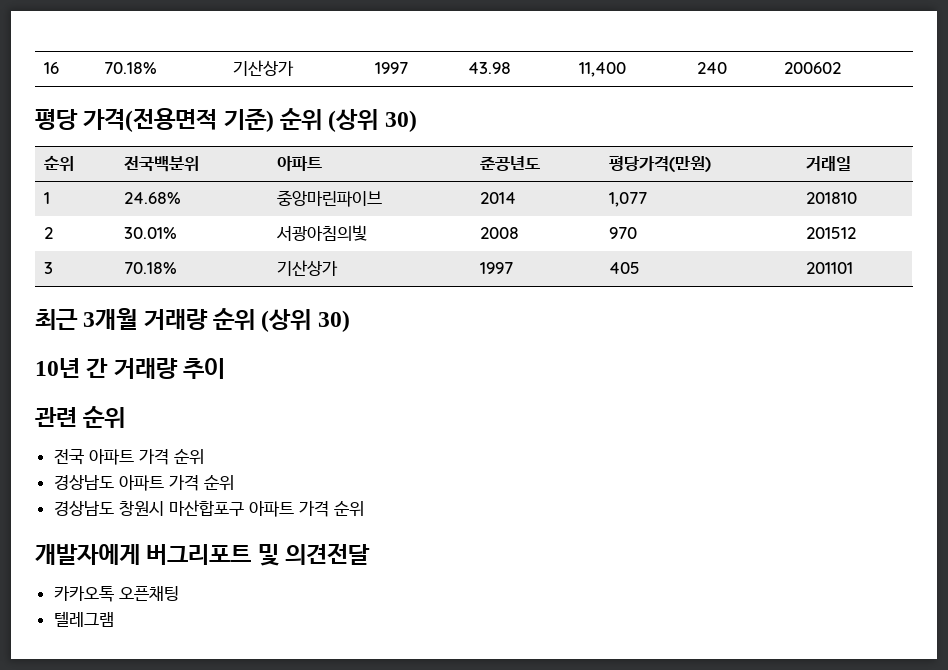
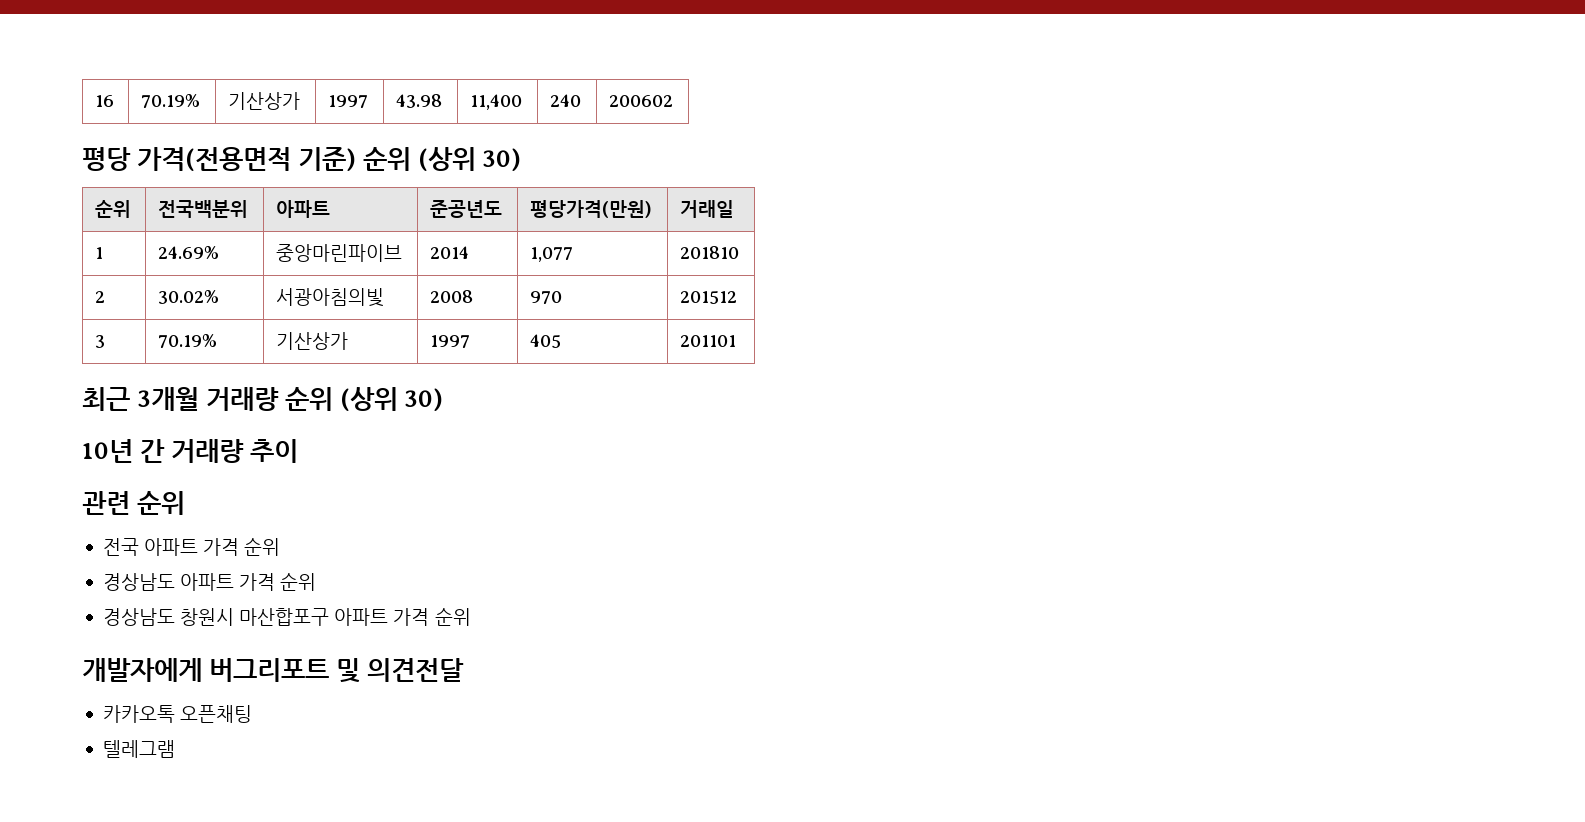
- 16 | 70.18% | 기산상가 | 1997 | 43.98 | 11,400 | 240 | 200602
+ 16 | 70.19% | 기산상가 | 1997 | 43.98 | 11,400 | 240 | 200602
- 1 | 24.68% | 중앙마린파이브 | 2014 | 1,077 | 201810
+ 1 | 24.69% | 중앙마린파이브 | 2014 | 1,077 | 201810
- 2 | 30.01% | 서광아침의빛 | 2008 | 970 | 201512
+ 2 | 30.02% | 서광아침의빛 | 2008 | 970 | 201512
- 3 | 70.18% | 기산상가 | 1997 | 405 | 201101
+ 3 | 70.19% | 기산상가 | 1997 | 405 | 201101

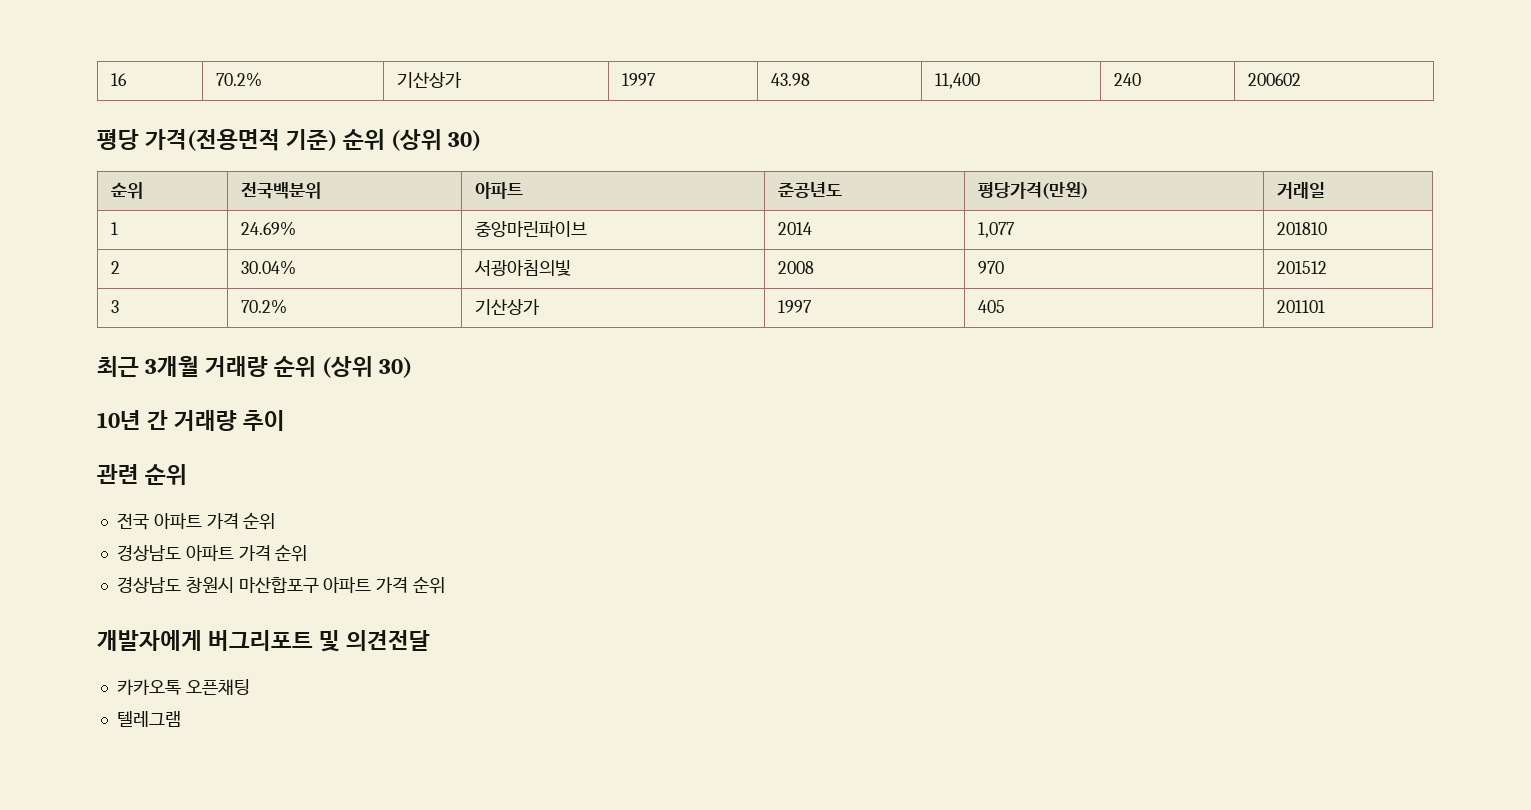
- 16 | 70.19% | 기산상가 | 1997 | 43.98 | 11,400 | 240 | 200602
+ 16 | 70.2% | 기산상가 | 1997 | 43.98 | 11,400 | 240 | 200602
- 2 | 30.02% | 서광아침의빛 | 2008 | 970 | 201512
+ 2 | 30.04% | 서광아침의빛 | 2008 | 970 | 201512
- 3 | 70.19% | 기산상가 | 1997 | 405 | 201101
+ 3 | 70.2% | 기산상가 | 1997 | 405 | 201101

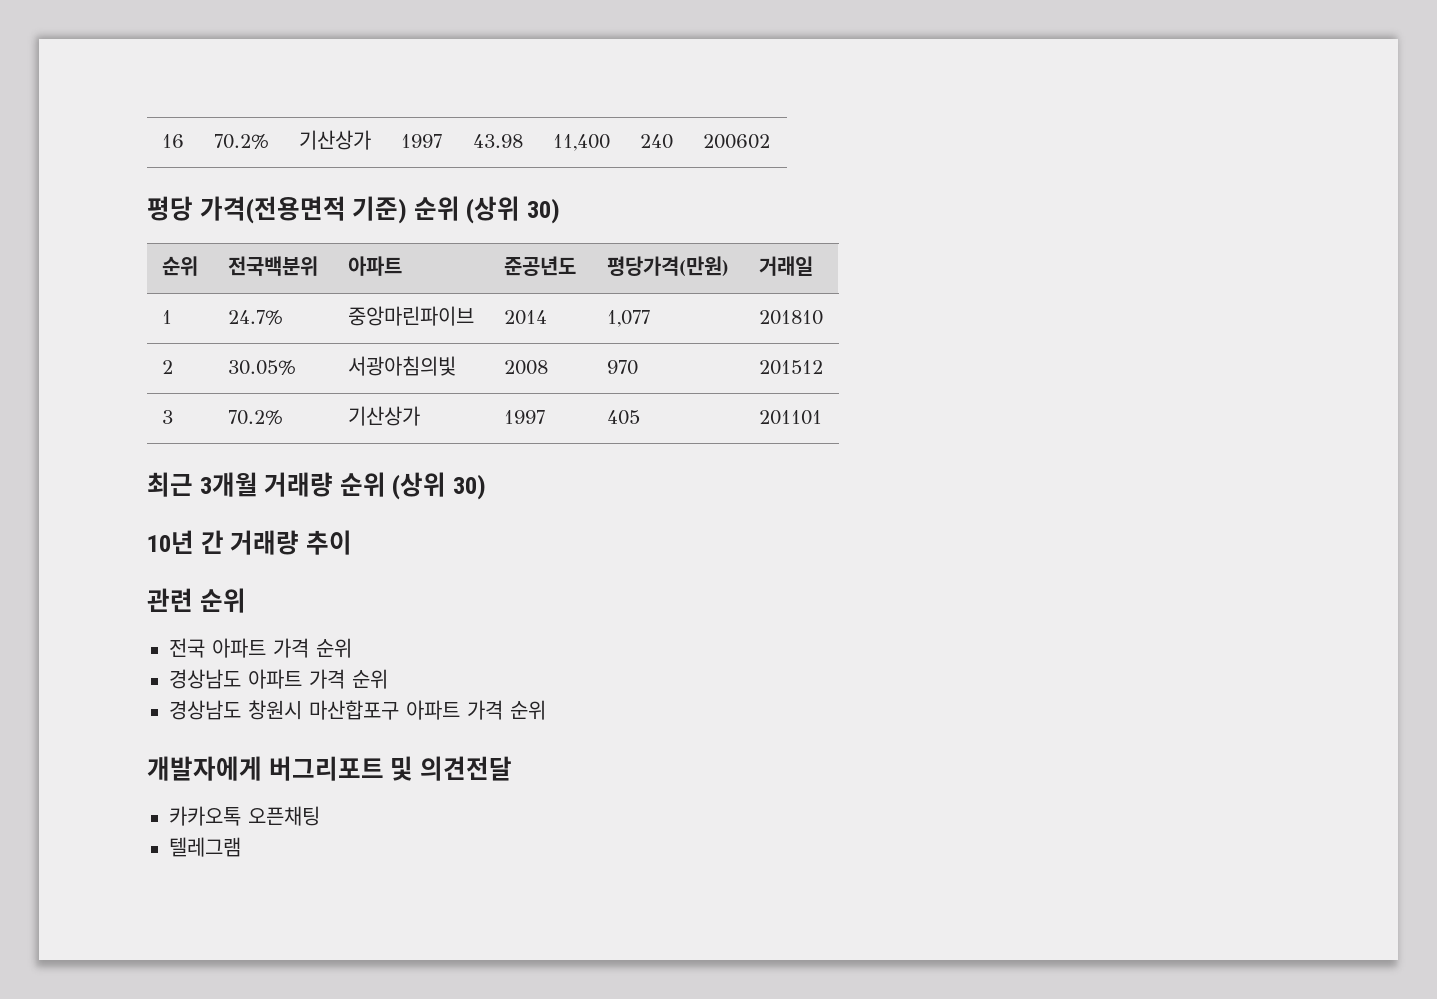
- 1 | 24.69% | 중앙마린파이브 | 2014 | 1,077 | 201810
+ 1 | 24.7% | 중앙마린파이브 | 2014 | 1,077 | 201810
- 2 | 30.04% | 서광아침의빛 | 2008 | 970 | 201512
+ 2 | 30.05% | 서광아침의빛 | 2008 | 970 | 201512

